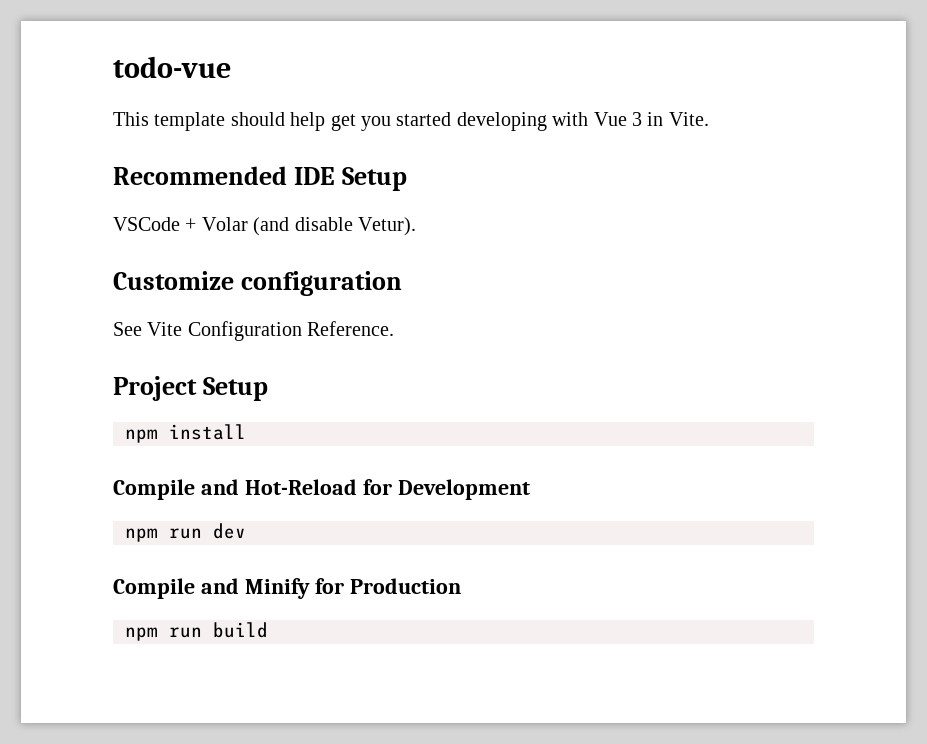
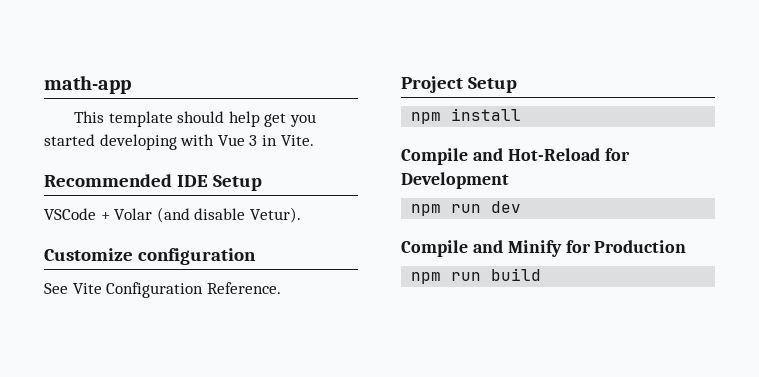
- todo-vue
+ math-app

